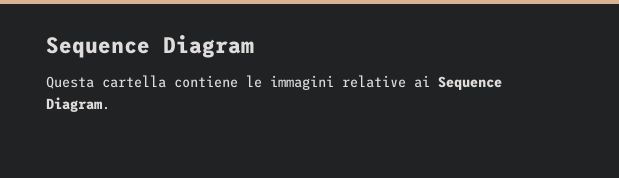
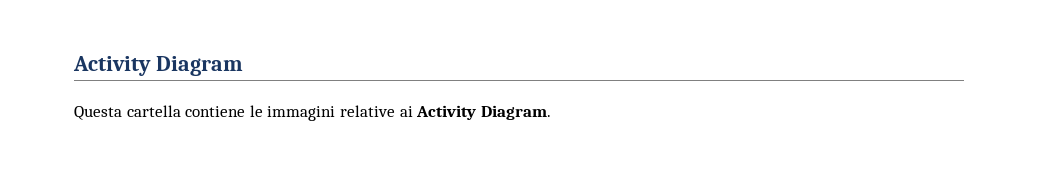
- Sequence Diagram
+ Activity Diagram
- Questa cartella contiene le immagini relative ai Sequence Diagram.
+ Questa cartella contiene le immagini relative ai Activity Diagram.

